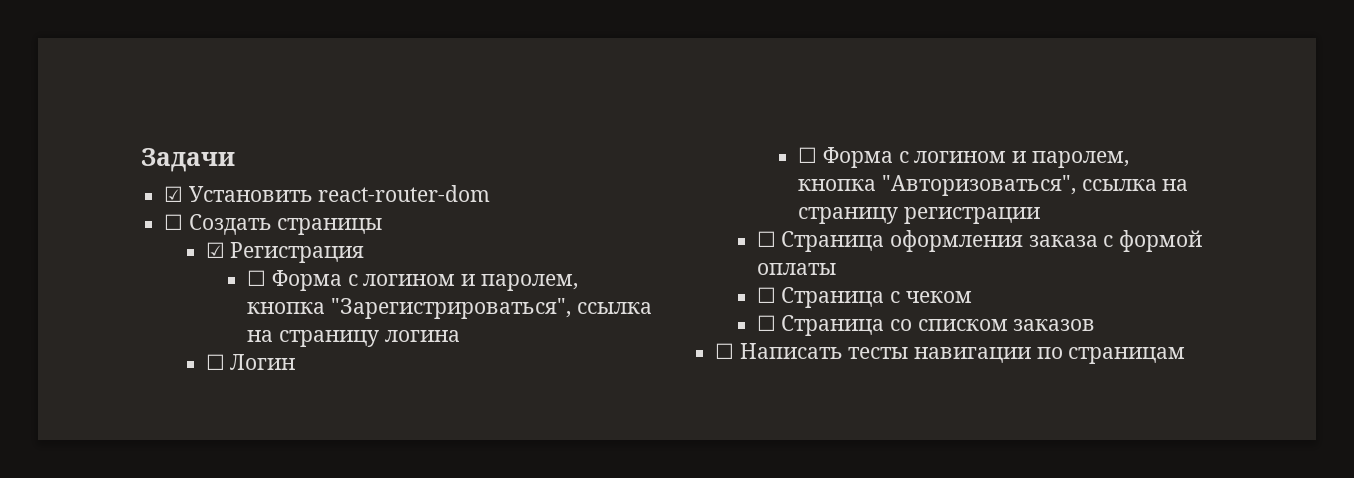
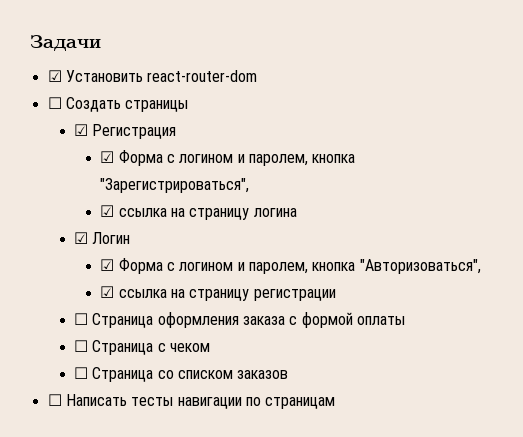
- ☐ Форма с логином и паролем, кнопка "Зарегистрироваться", ссылка на страницу логина
+ ☑ Форма с логином и паролем, кнопка "Зарегистрироваться",
+ ☑ ссылка на страницу логина
- ☐ Логин
+ ☑ Логин
- ☐ Форма с логином и паролем, кнопка "Авторизоваться", ссылка на страницу регистрации
+ ☑ Форма с логином и паролем, кнопка "Авторизоваться",
+ ☑ ссылка на страницу регистрации

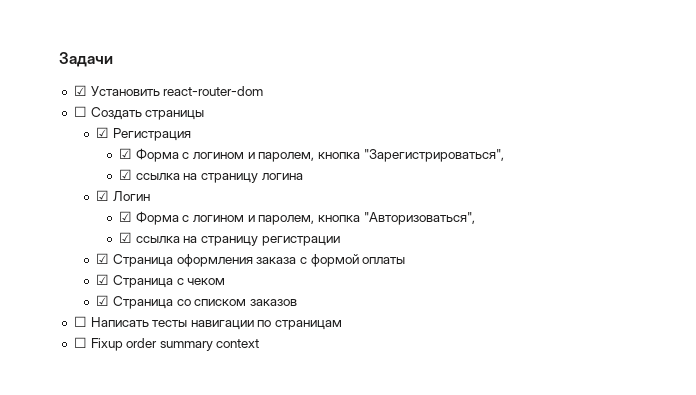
- ☐ Страница оформления заказа с формой оплаты
+ ☑ Страница оформления заказа с формой оплаты
- ☐ Страница с чеком
+ ☑ Страница с чеком
- ☐ Страница со списком заказов
+ ☑ Страница со списком заказов
+ ☐ Fixup order summary context

